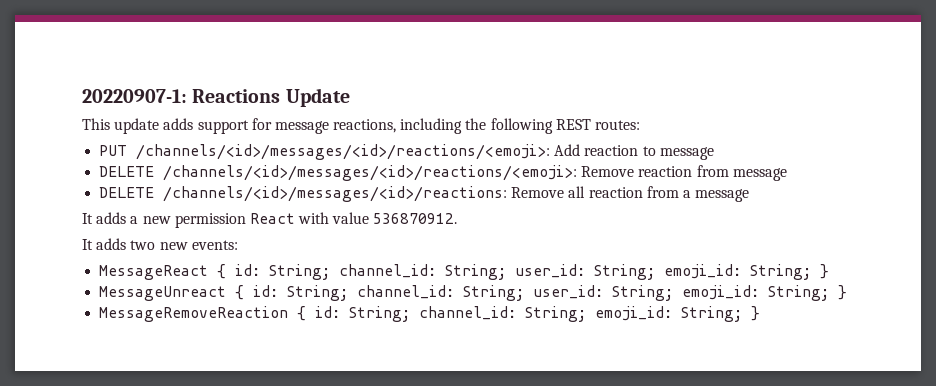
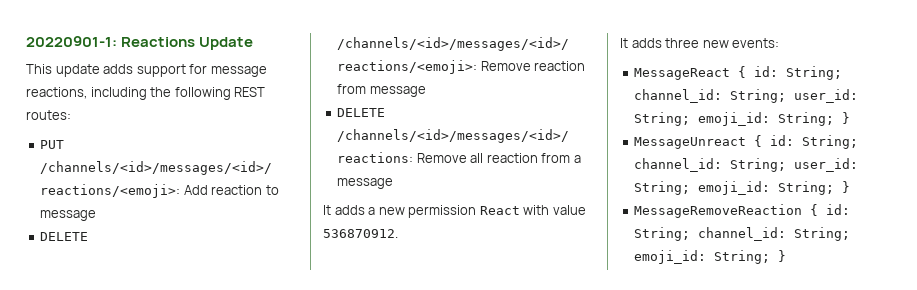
- 20220907-1: Reactions Update
+ 20220901-1: Reactions Update
- It adds two new events:
+ It adds three new events:

